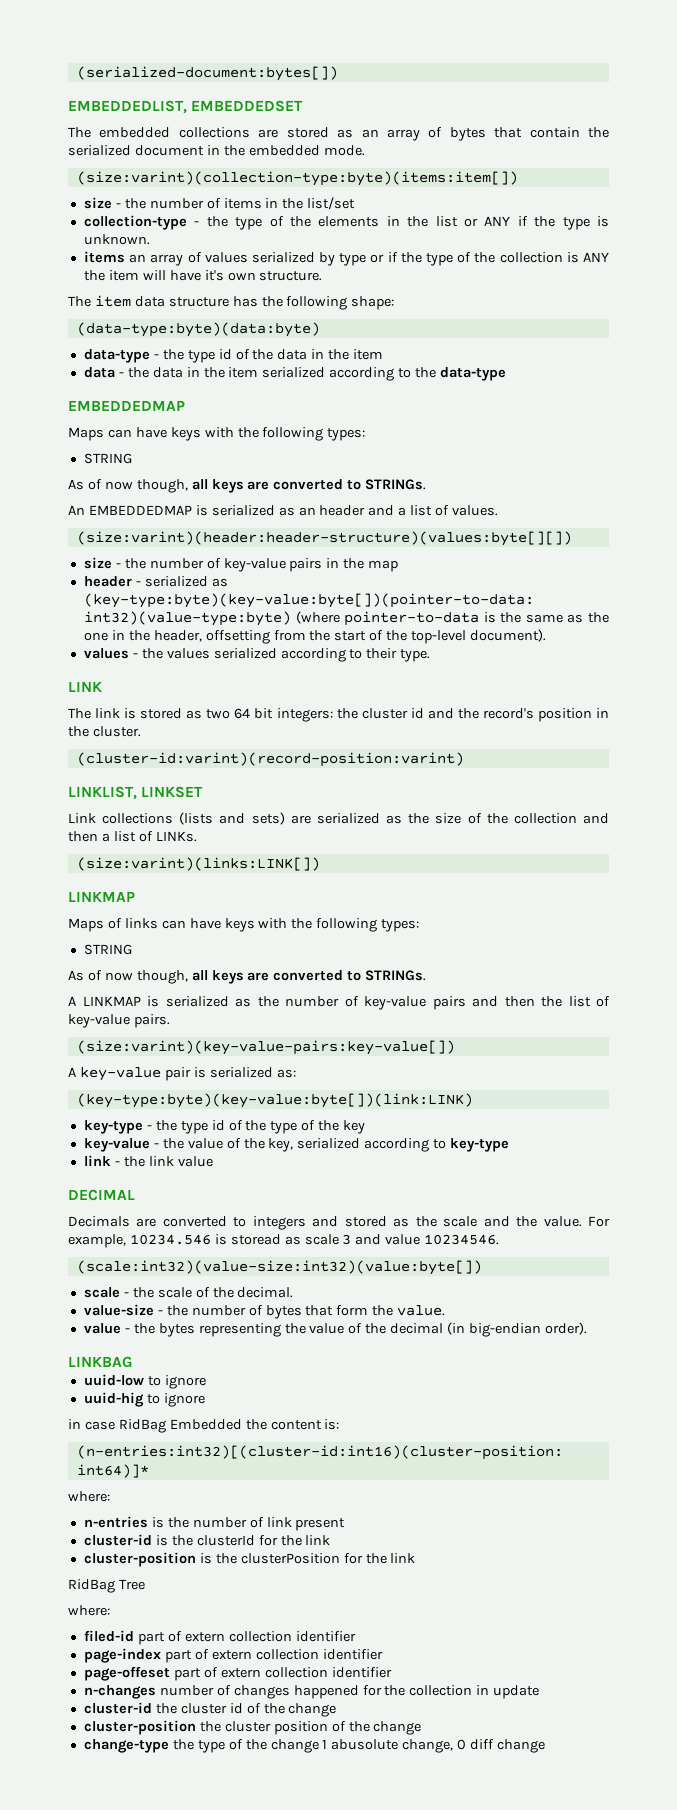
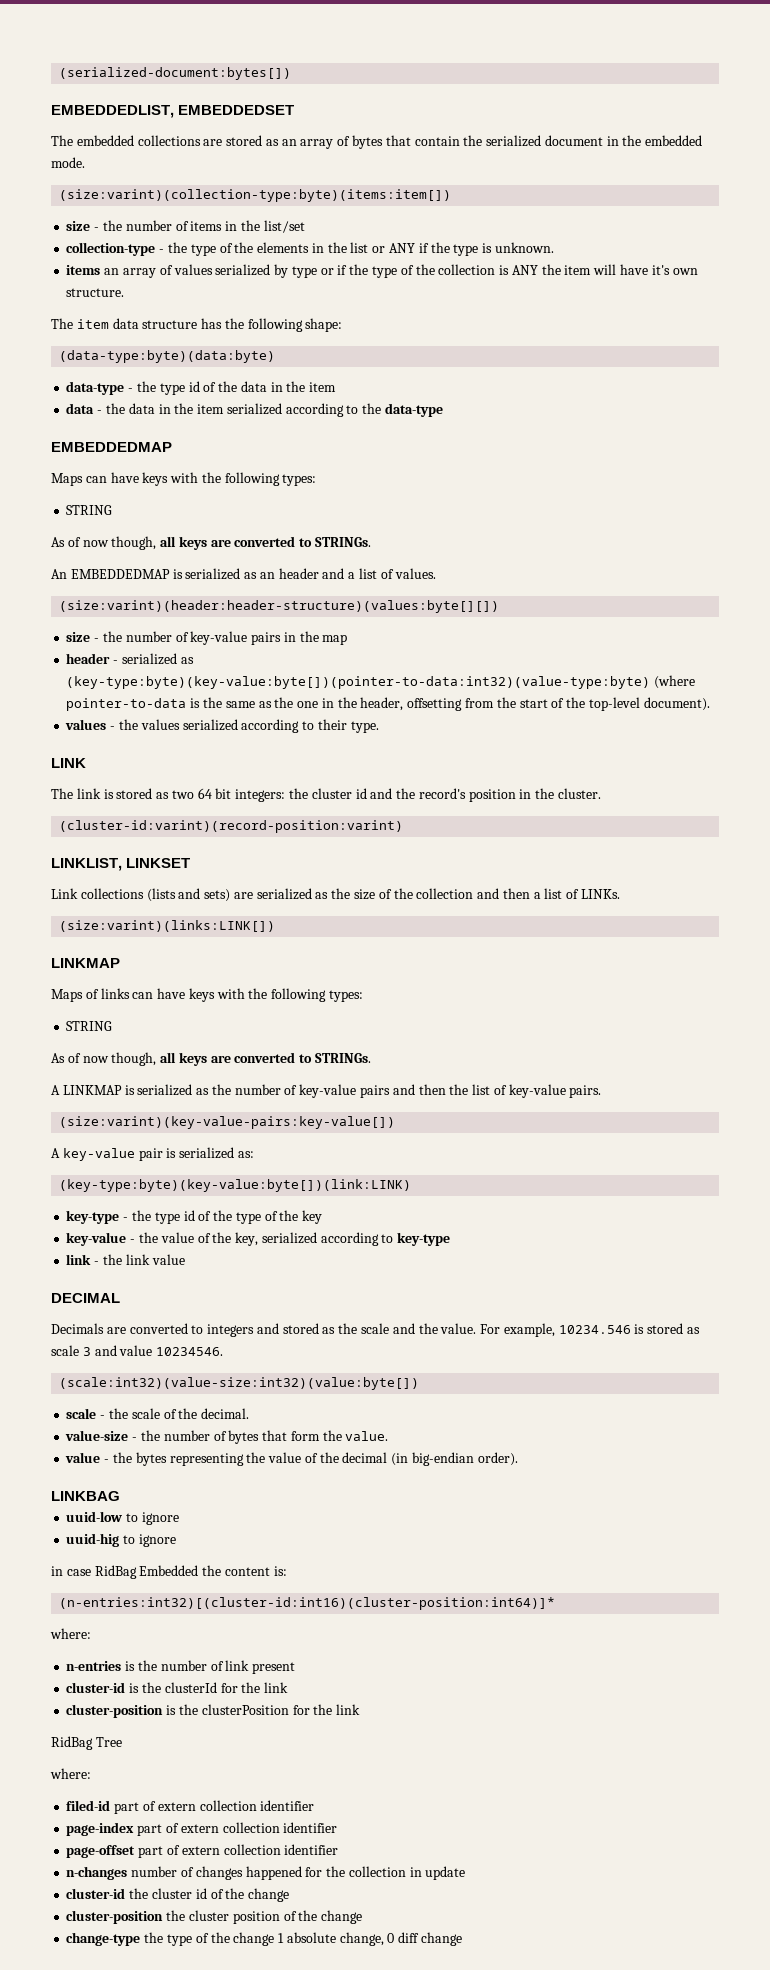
- For example, 10234.546 is storead as scale 3 and value 10234546.
+ For example, 10234.546 is stored as scale 3 and value 10234546.
- page-offeset part of extern collection identifier
+ page-offset part of extern collection identifier
- change-type the type of the change 1 abusolute change, 0 diff change
+ change-type the type of the change 1 absolute change, 0 diff change

